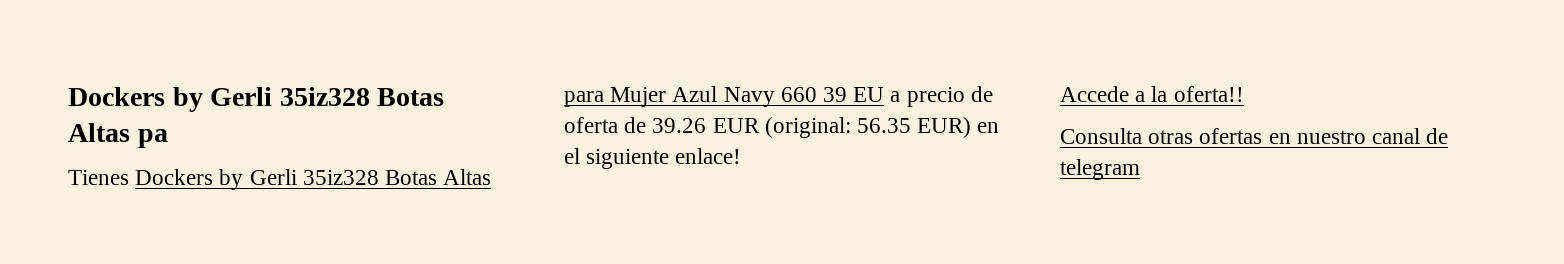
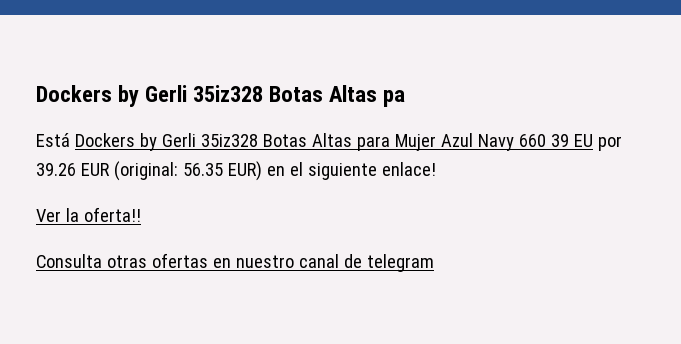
- Tienes Dockers by Gerli 35iz328 Botas Altas para Mujer Azul Navy 660 39 EU a precio de oferta de 39.26 EUR (original: 56.35 EUR) en el siguiente enlace!
+ Está Dockers by Gerli 35iz328 Botas Altas para Mujer Azul Navy 660 39 EU por 39.26 EUR (original: 56.35 EUR) en el siguiente enlace!
- Accede a la oferta!!
+ Ver la oferta!!

